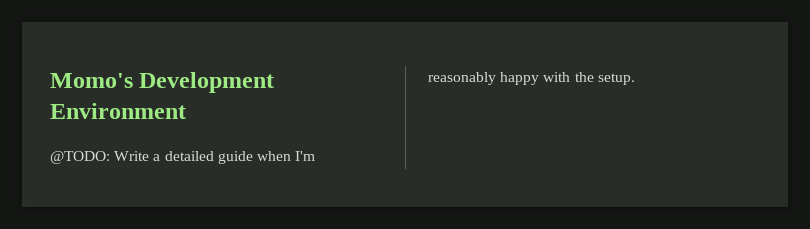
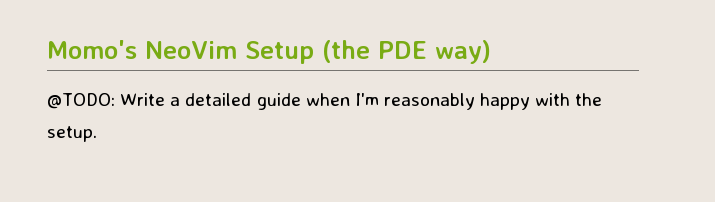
- Momo's Development Environment
+ Momo's NeoVim Setup (the PDE way)

